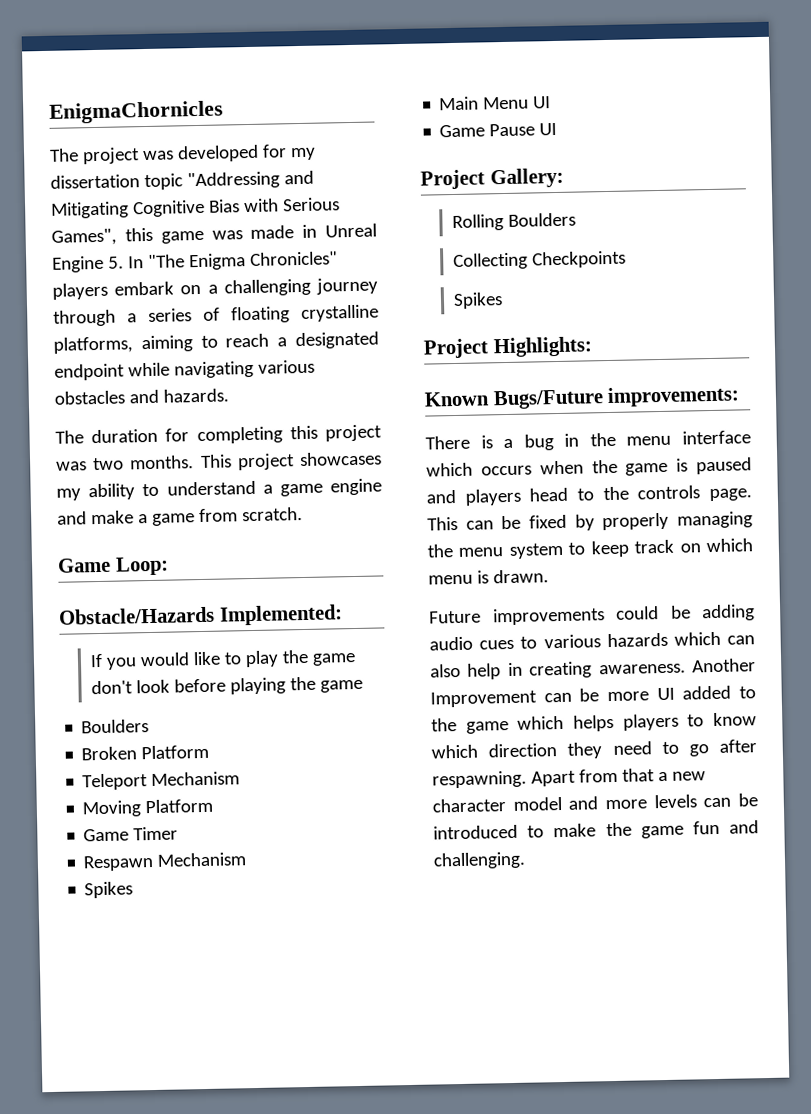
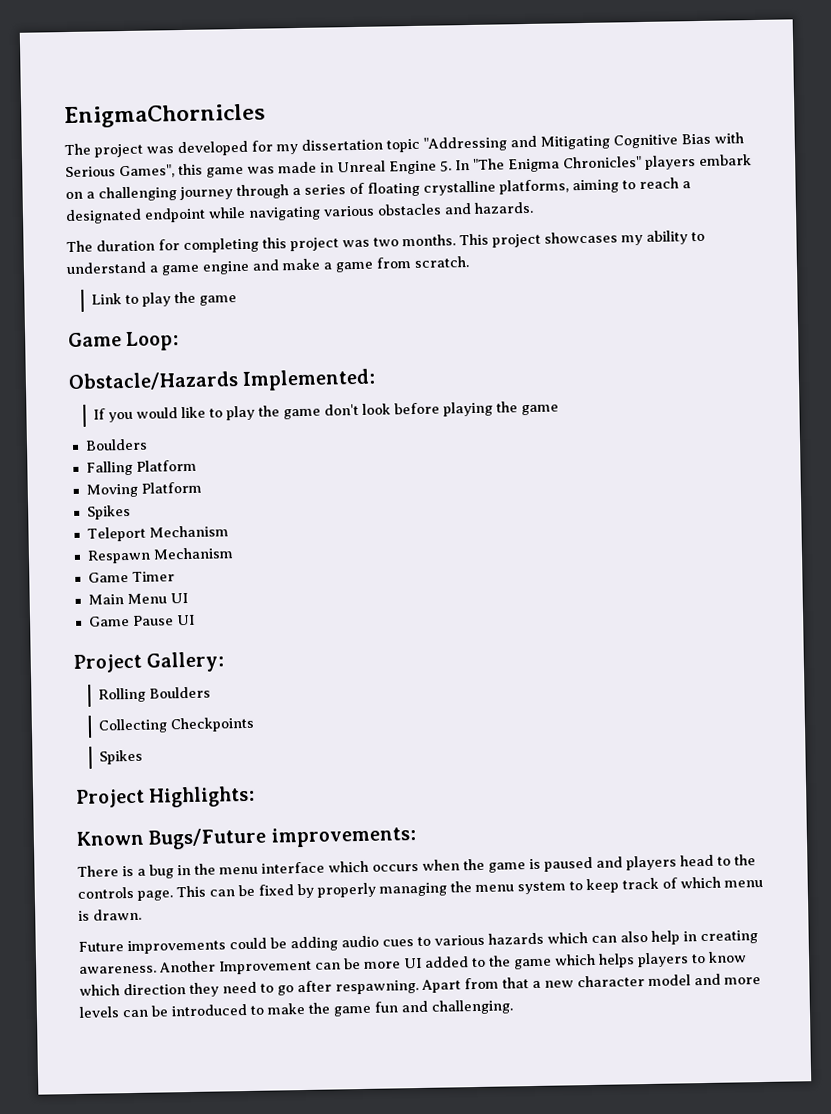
+ Link to play the game
- Broken Platform
+ Falling Platform
+ Moving Platform
+ Spikes
- Moving Platform
+ Respawn Mechanism
- Respawn Mechanism
- Spikes
- This can be fixed by properly managing the menu system to keep track on which menu is drawn.
+ This can be fixed by properly managing the menu system to keep track of which menu is drawn.

